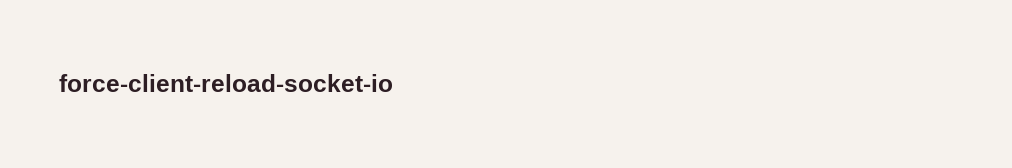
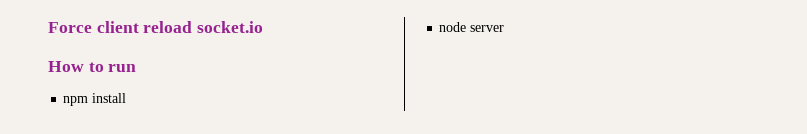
- force-client-reload-socket-io
+ Force client reload socket.io
+ How to run
+ npm install
+ node server

